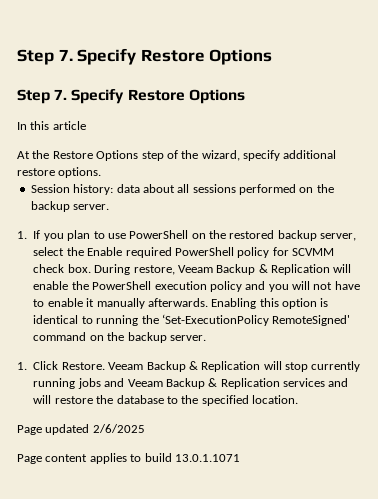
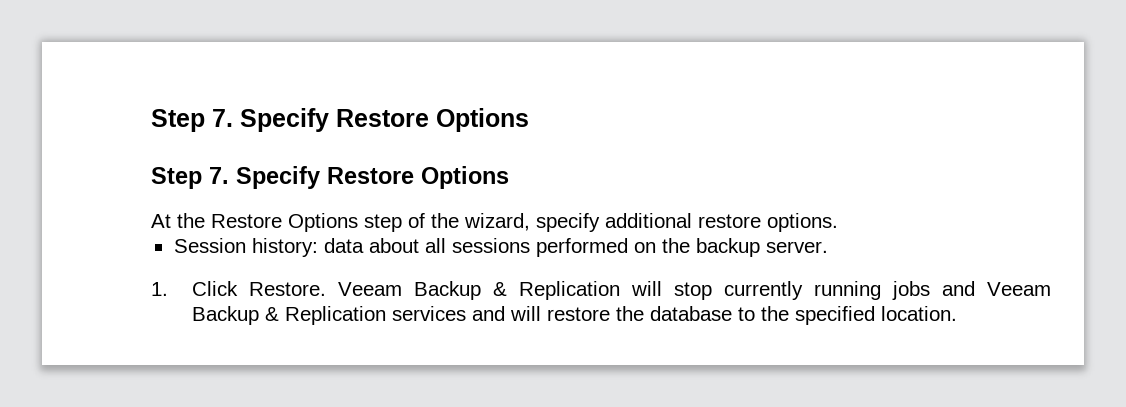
- In this article
- 1. If you plan to use PowerShell on the restored backup server, select the Enable required PowerShell policy for SCVMM check box. During restore, Veeam Backup & Replication will enable the PowerShell execution policy and you will not have to enable it manually afterwards. Enabling this option is identical to running the ‘Set-ExecutionPolicy RemoteSigned' command on the backup server.
- Page updated 2/6/2025
- Page content applies to build 13.0.1.1071

